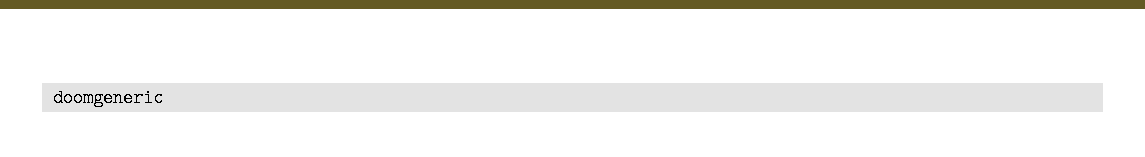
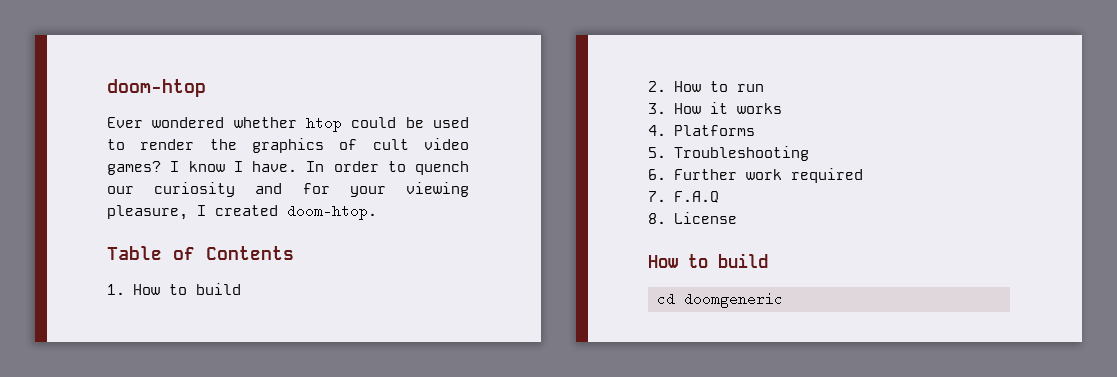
- doomgeneric
+ doom-htop
+ Ever wondered whether htop could be used to render the graphics of cult video games? I know I have. In order to quench our curiosity and for your viewing pleasure, I created doom-htop.
+ Table of Contents
+ 1. How to build
+ 2. How to run
+ 3. How it works
+ 4. Platforms
+ 5. Troubleshooting
+ 6. Further work required
+ 7. F.A.Q
+ 8. License
+ How to build
+ cd doomgeneric

